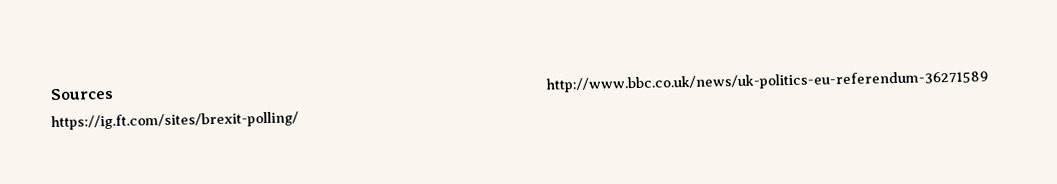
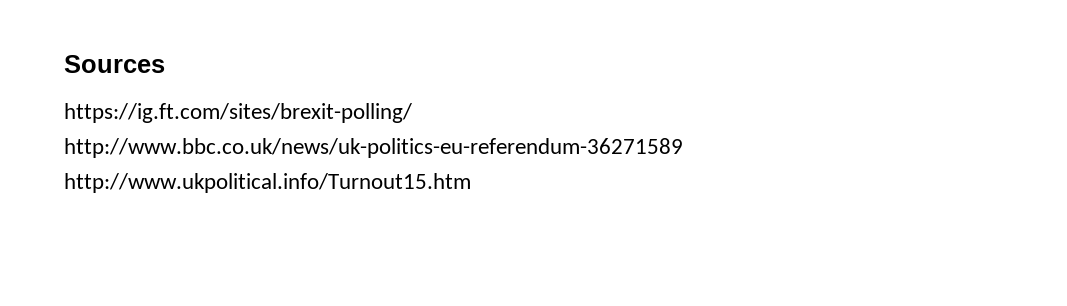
- https://ig.ft.com/sites/brexit-polling/ http://www.bbc.co.uk/news/uk-politics-eu-referendum-36271589
+ https://ig.ft.com/sites/brexit-polling/ http://www.bbc.co.uk/news/uk-politics-eu-referendum-36271589 http://www.ukpolitical.info/Turnout15.htm

